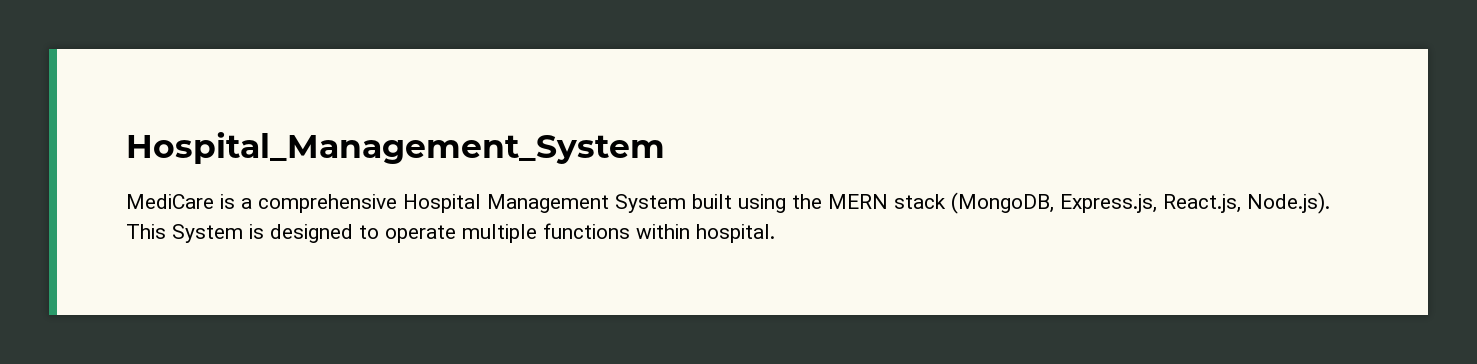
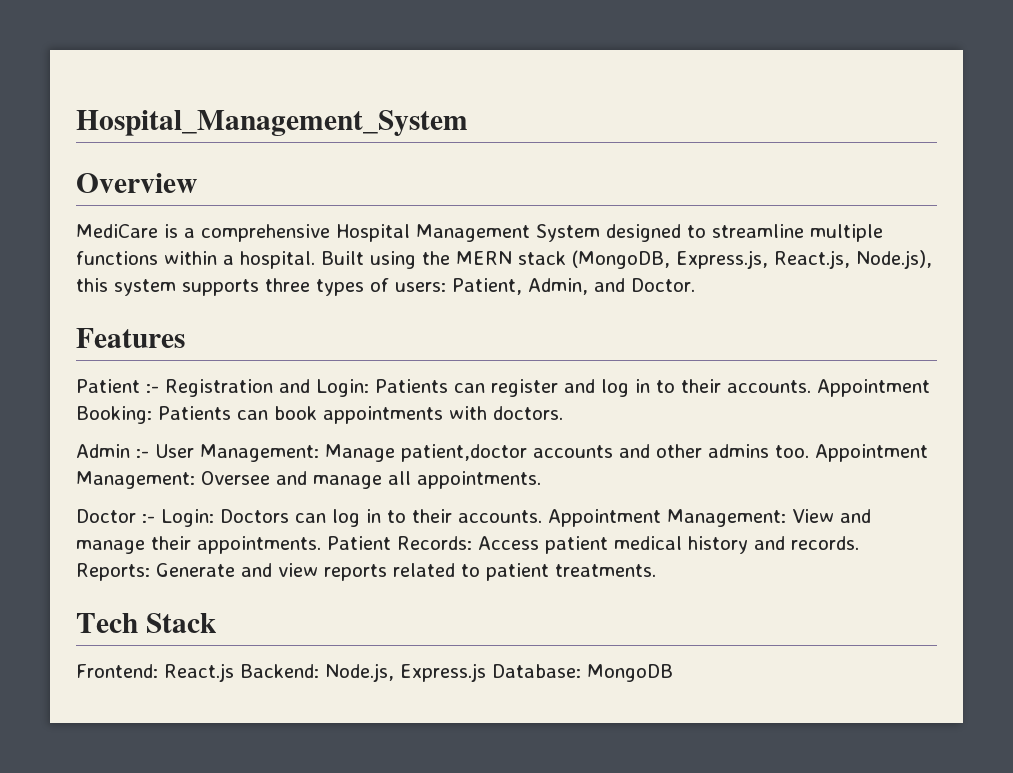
+ Overview
- MediCare is a comprehensive Hospital Management System built using the MERN stack (MongoDB, Express.js, React.js, Node.js). This System is designed to operate multiple functions within hospital.
+ MediCare is a comprehensive Hospital Management System designed to streamline multiple functions within a hospital. Built using the MERN stack (MongoDB, Express.js, React.js, Node.js), this system supports three types of users: Patient, Admin, and Doctor.
+ Features
+ Patient :- Registration and Login: Patients can register and log in to their accounts. Appointment Booking: Patients can book appointments with doctors.
+ Admin :- User Management: Manage patient,doctor accounts and other admins too. Appointment Management: Oversee and manage all appointments.
+ Doctor :- Login: Doctors can log in to their accounts. Appointment Management: View and manage their appointments. Patient Records: Access patient medical history and records. Reports: Generate and view reports related to patient treatments.
+ Tech Stack
+ Frontend: React.js Backend: Node.js, Express.js Database: MongoDB

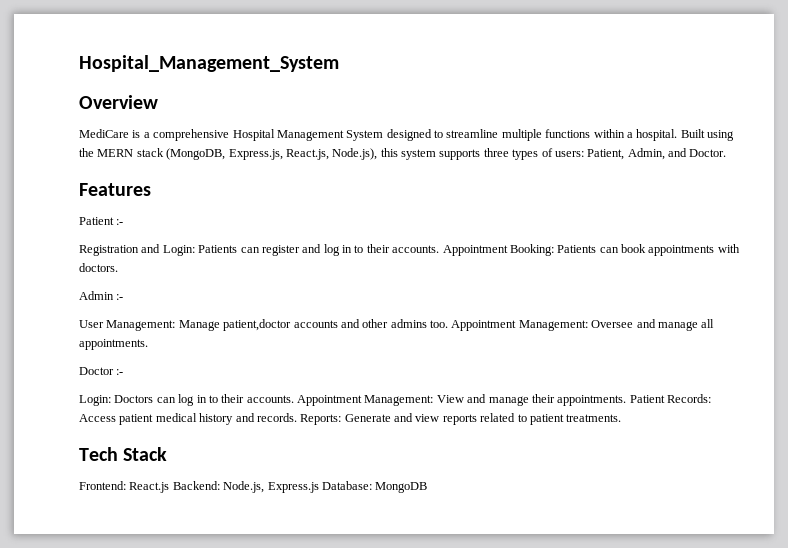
- Patient :- Registration and Login: Patients can register and log in to their accounts.
+ Patient :-
+ Registration and Login: Patients can register and log in to their accounts.
- Admin :- User Management: Manage patient,doctor accounts and other admins too.
+ Admin :-
+ User Management: Manage patient,doctor accounts and other admins too.
- Doctor :- Login: Doctors can log in to their accounts.
+ Doctor :-
+ Login: Doctors can log in to their accounts.

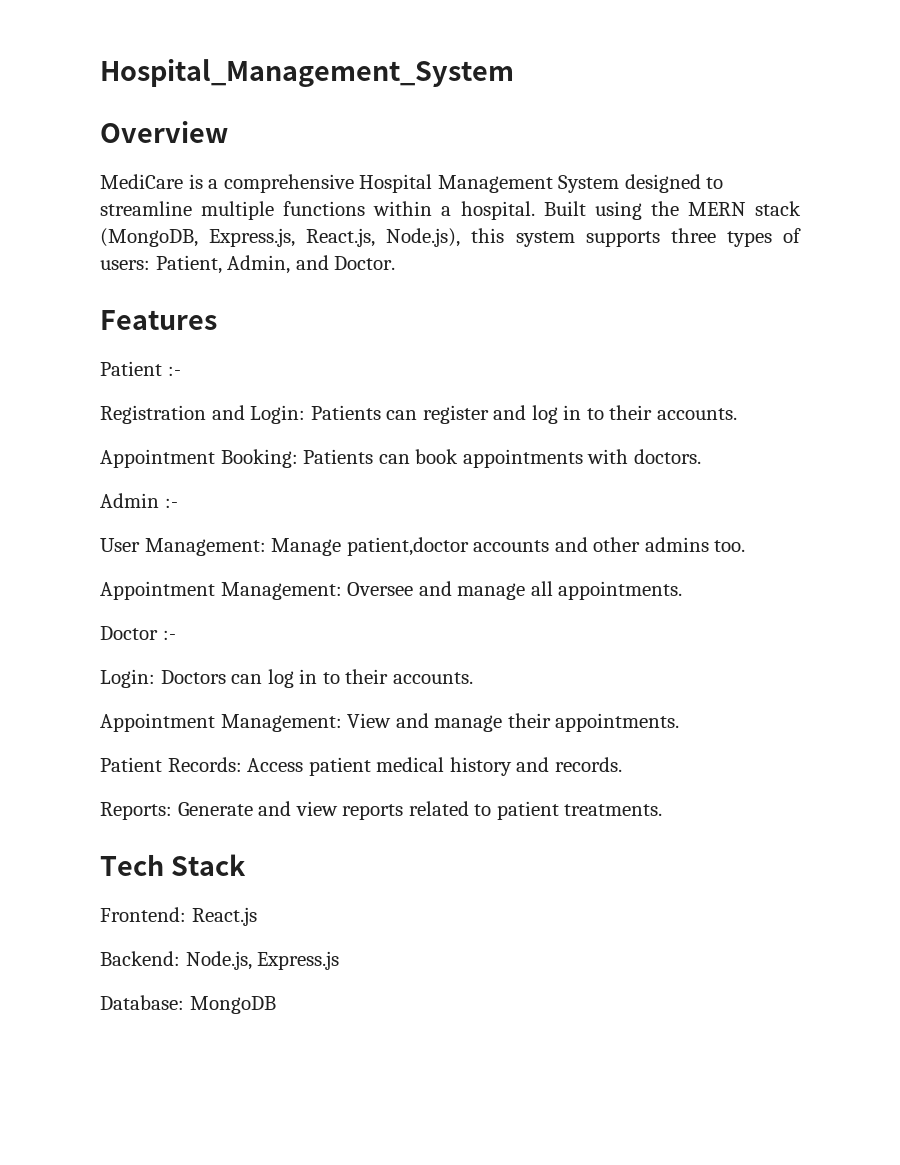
- Registration and Login: Patients can register and log in to their accounts. Appointment Booking: Patients can book appointments with doctors.
+ Registration and Login: Patients can register and log in to their accounts.
+ Appointment Booking: Patients can book appointments with doctors.
- User Management: Manage patient,doctor accounts and other admins too. Appointment Management: Oversee and manage all appointments.
+ User Management: Manage patient,doctor accounts and other admins too.
+ Appointment Management: Oversee and manage all appointments.
- Login: Doctors can log in to their accounts. Appointment Management: View and manage their appointments. Patient Records: Access patient medical history and records. Reports: Generate and view reports related to patient treatments.
+ Login: Doctors can log in to their accounts.
+ Appointment Management: View and manage their appointments.
+ Patient Records: Access patient medical history and records.
+ Reports: Generate and view reports related to patient treatments.
- Frontend: React.js Backend: Node.js, Express.js Database: MongoDB
+ Frontend: React.js
+ Backend: Node.js, Express.js
+ Database: MongoDB

